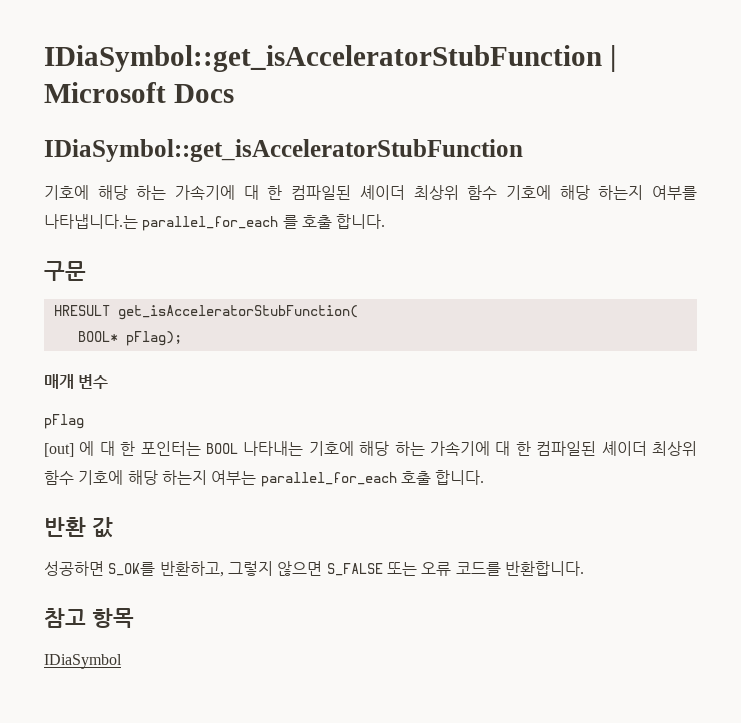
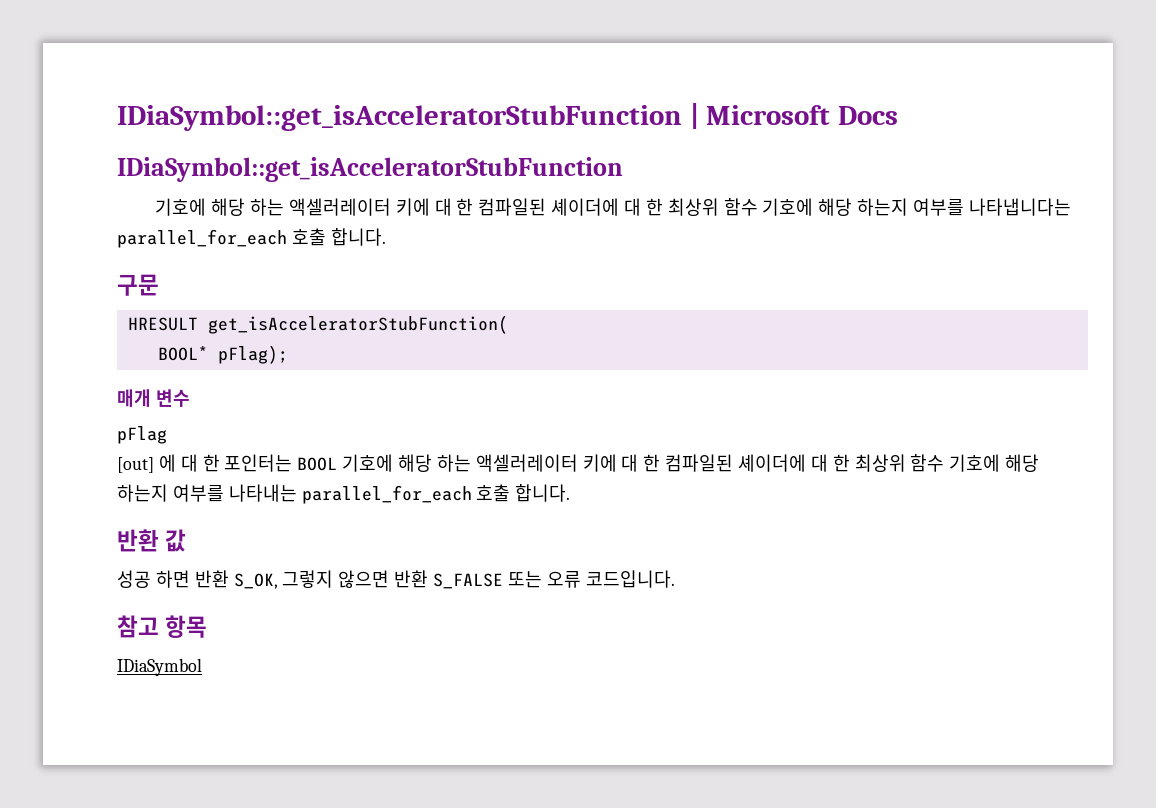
- 기호에 해당 하는 가속기에 대 한 컴파일된 셰이더 최상위 함수 기호에 해당 하는지 여부를 나타냅니다.는 parallel_for_each 를 호출 합니다.
+ 기호에 해당 하는 액셀러레이터 키에 대 한 컴파일된 셰이더에 대 한 최상위 함수 기호에 해당 하는지 여부를 나타냅니다는 parallel_for_each 호출 합니다.
- [out] 에 대 한 포인터는 BOOL 나타내는 기호에 해당 하는 가속기에 대 한 컴파일된 셰이더 최상위 함수 기호에 해당 하는지 여부는 parallel_for_each 호출 합니다.
+ [out] 에 대 한 포인터는 BOOL 기호에 해당 하는 액셀러레이터 키에 대 한 컴파일된 셰이더에 대 한 최상위 함수 기호에 해당 하는지 여부를 나타내는 parallel_for_each 호출 합니다.
- 성공하면 S_OK를 반환하고, 그렇지 않으면 S_FALSE 또는 오류 코드를 반환합니다.
+ 성공 하면 반환 S_OK, 그렇지 않으면 반환 S_FALSE 또는 오류 코드입니다.

